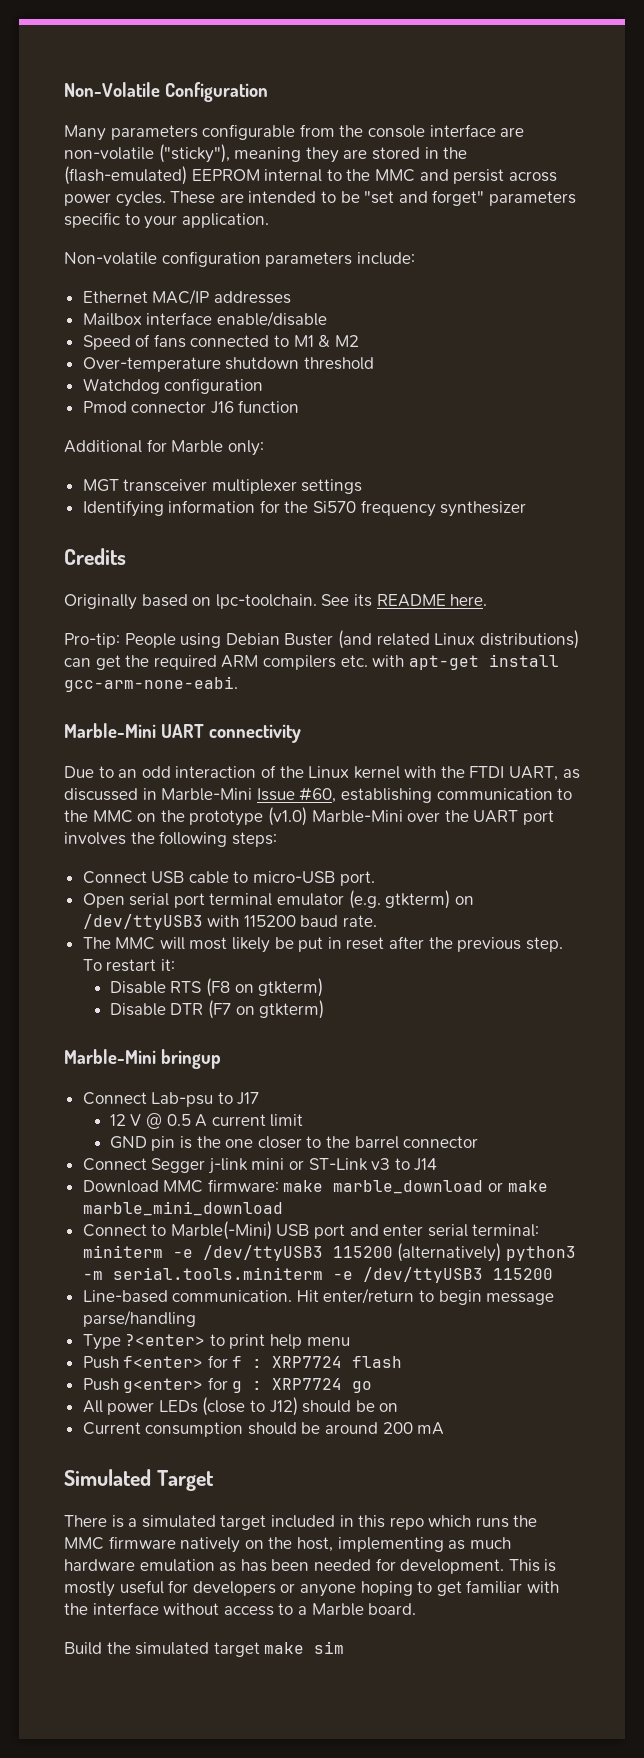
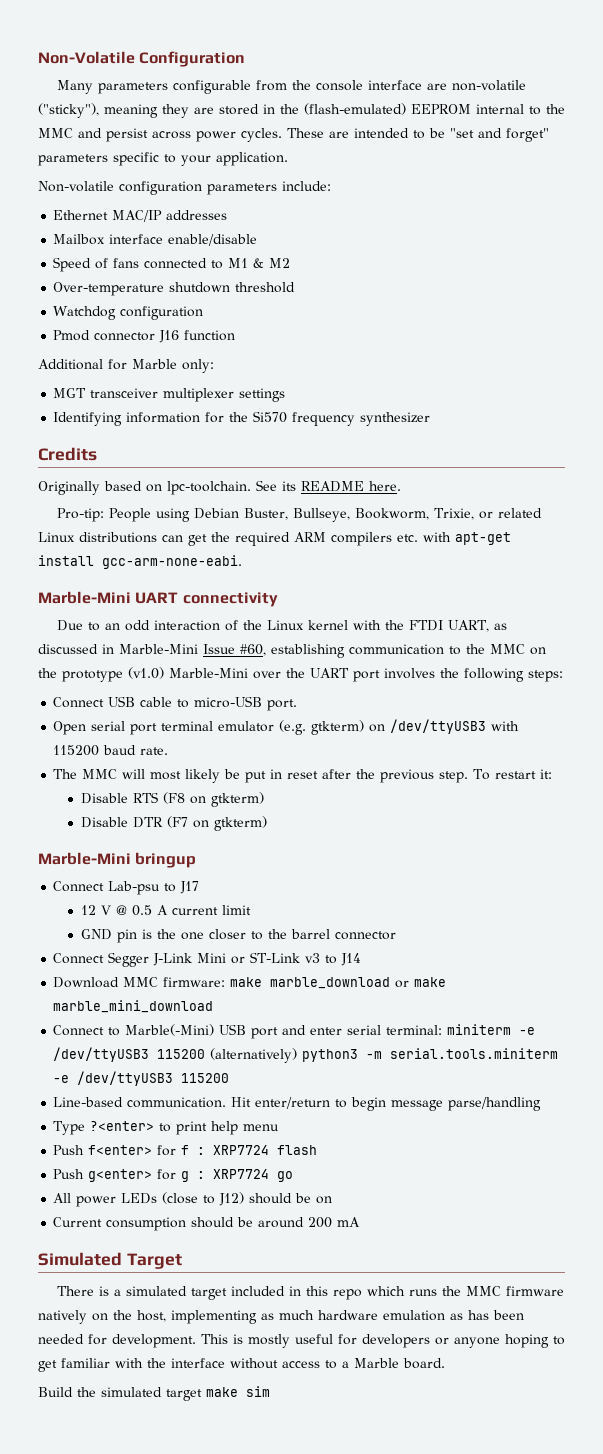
- Pro-tip: People using Debian Buster (and related Linux distributions) can get the required ARM compilers etc. with apt-get install gcc-arm-none-eabi.
+ Pro-tip: People using Debian Buster, Bullseye, Bookworm, Trixie, or related Linux distributions can get the required ARM compilers etc. with apt-get install gcc-arm-none-eabi.
- Connect Segger j-link mini or ST-Link v3 to J14
+ Connect Segger J-Link Mini or ST-Link v3 to J14

